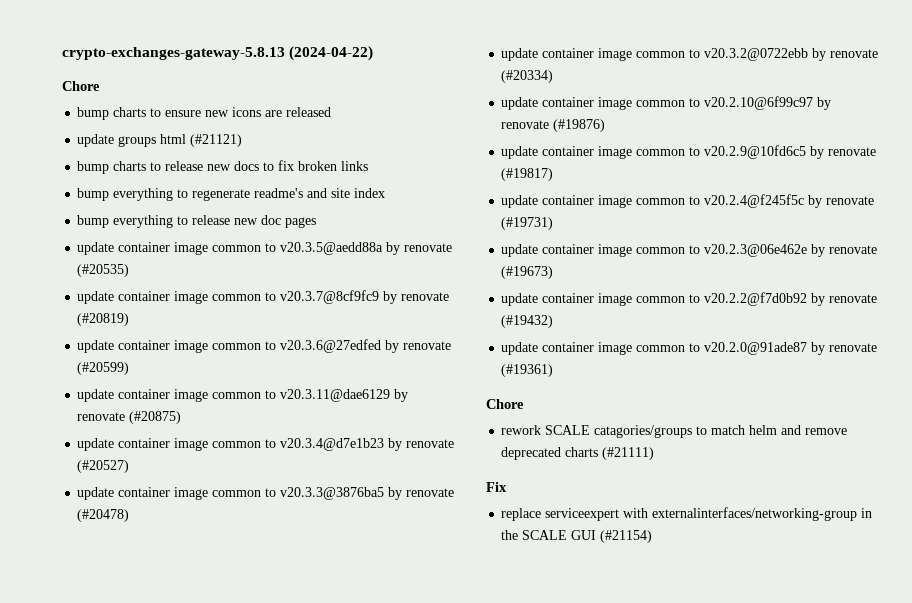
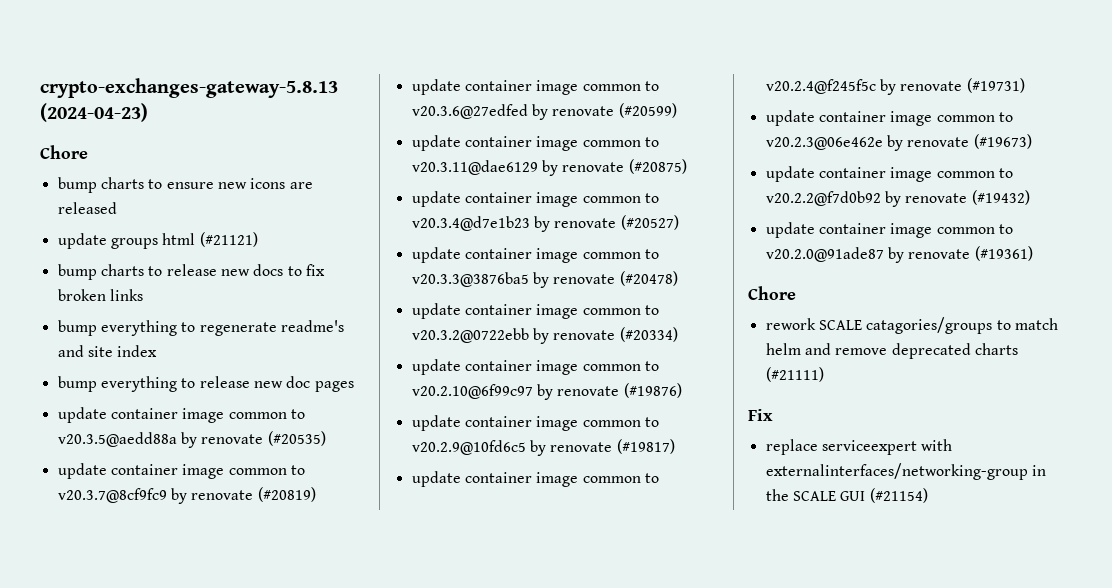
- crypto-exchanges-gateway-5.8.13 (2024-04-22)
+ crypto-exchanges-gateway-5.8.13 (2024-04-23)

